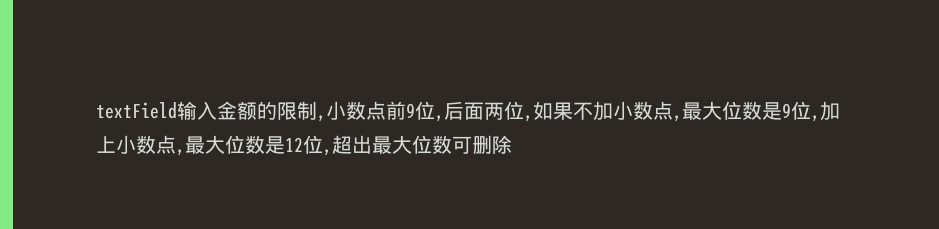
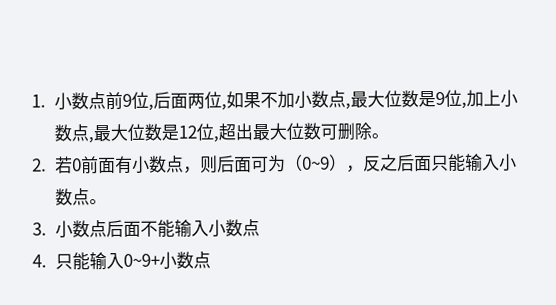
- textField输入金额的限制,小数点前9位,后面两位,如果不加小数点,最大位数是9位,加上小数点,最大位数是12位,超出最大位数可删除
+ 1.小数点前9位,后面两位,如果不加小数点,最大位数是9位,加上小数点,最大位数是12位,超出最大位数可删除。
+ 2.若0前面有小数点，则后面可为（0~9），反之后面只能输入小数点。
+ 3.小数点后面不能输入小数点
+ 4.只能输入0~9+小数点

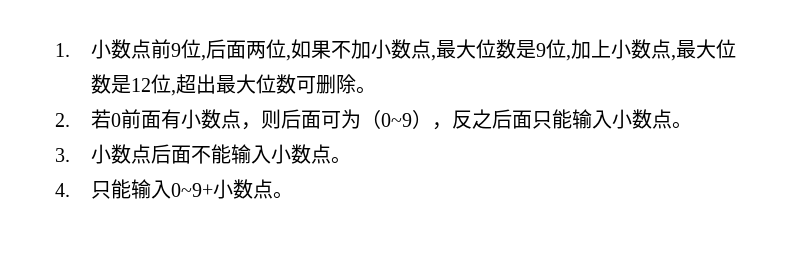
- 3.小数点后面不能输入小数点
+ 3.小数点后面不能输入小数点。
- 4.只能输入0~9+小数点
+ 4.只能输入0~9+小数点。

